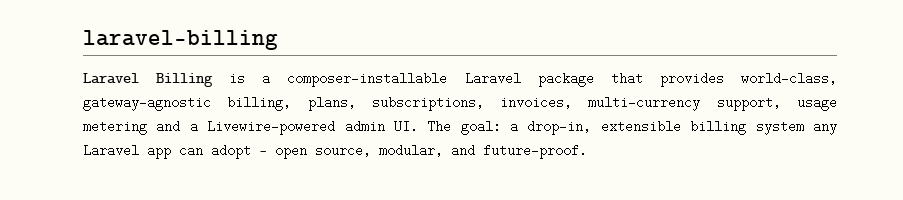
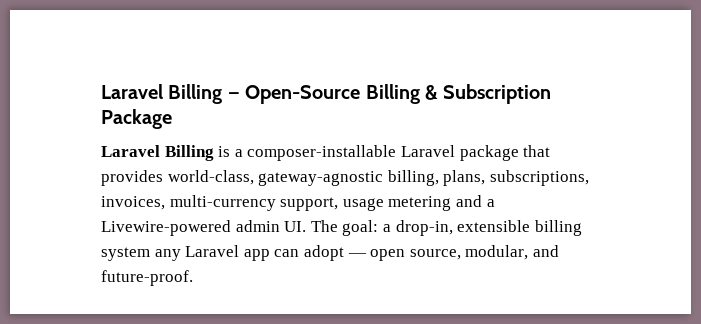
- laravel-billing
+ Laravel Billing — Open-Source Billing & Subscription Package

